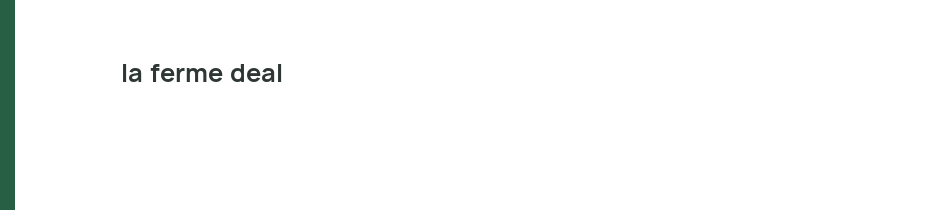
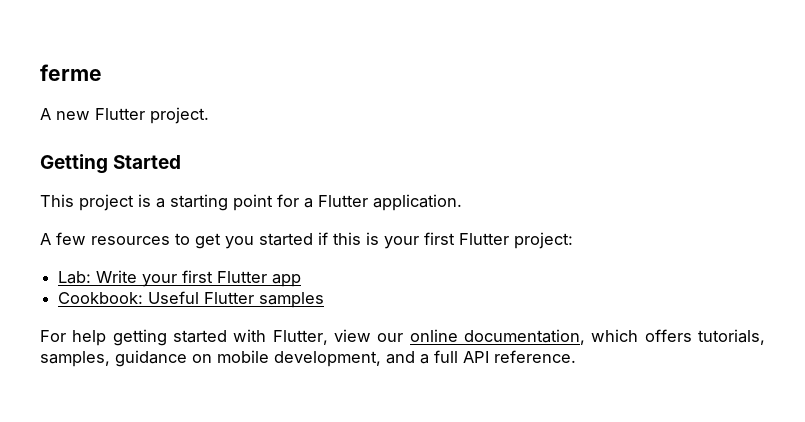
- la ferme deal
+ ferme
+ A new Flutter project.
+ Getting Started
+ This project is a starting point for a Flutter application.
+ A few resources to get you started if this is your first Flutter project:
+ Lab: Write your first Flutter app
+ Cookbook: Useful Flutter samples
+ For help getting started with Flutter, view our online documentation, which offers tutorials, samples, guidance on mobile development, and a full API reference.

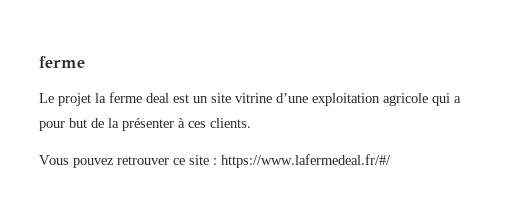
- A new Flutter project.
- Getting Started
- This project is a starting point for a Flutter application.
- A few resources to get you started if this is your first Flutter project:
- Lab: Write your first Flutter app
- Cookbook: Useful Flutter samples
- For help getting started with Flutter, view our online documentation, which offers tutorials, samples, guidance on mobile development, and a full API reference.
+ Le projet la ferme deal est un site vitrine d’une exploitation agricole qui a pour but de la présenter à ces clients.
+ Vous pouvez retrouver ce site : https://www.lafermedeal.fr/#/

